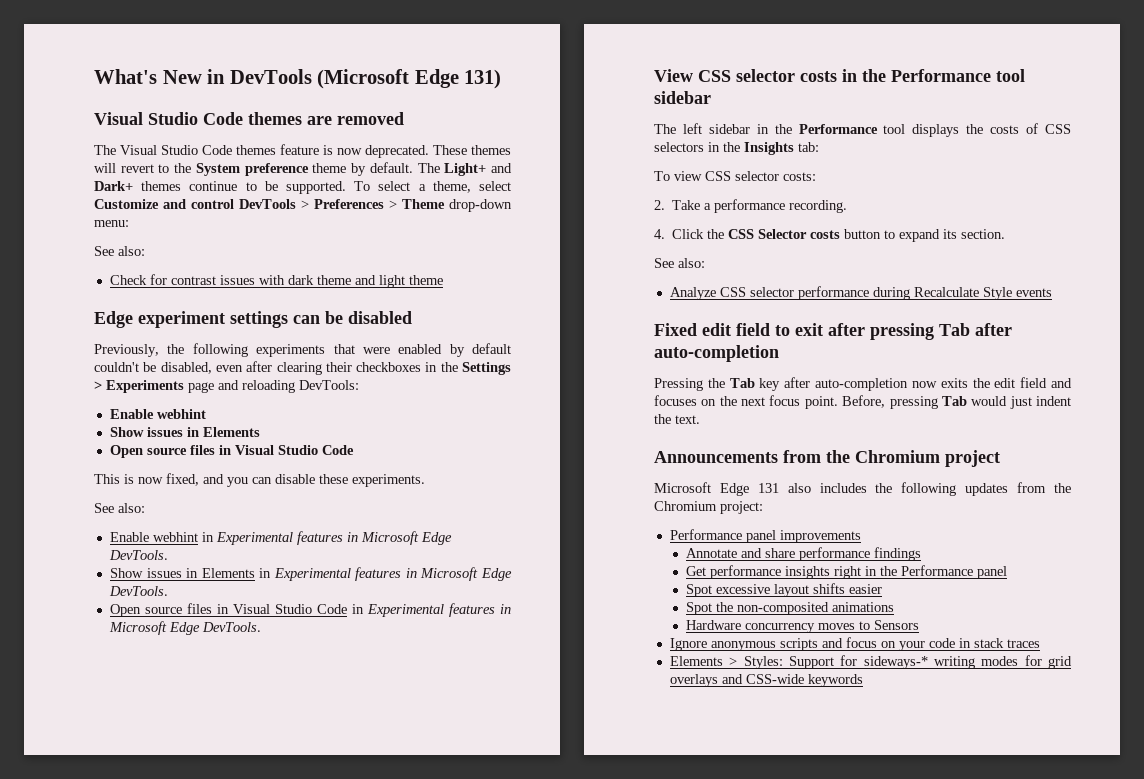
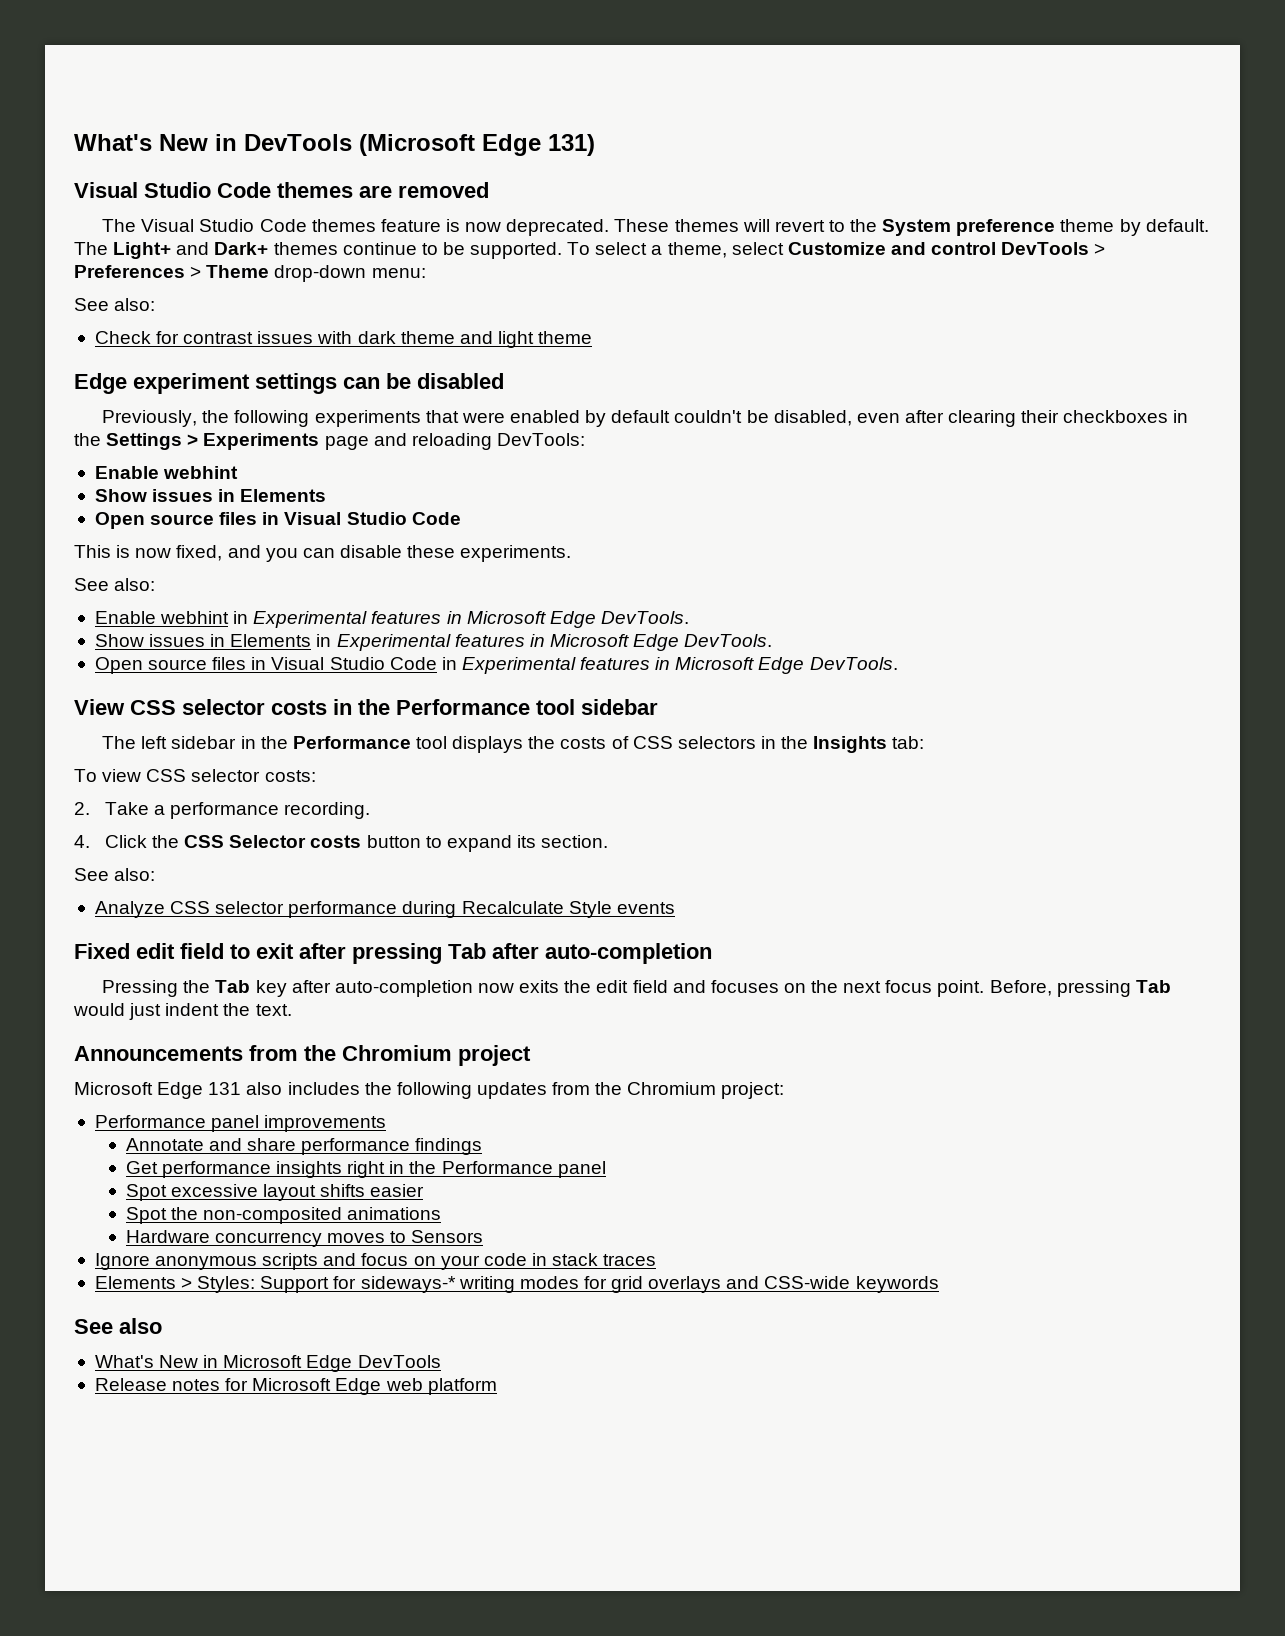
+ See also
+ What's New in Microsoft Edge DevTools
+ Release notes for Microsoft Edge web platform

